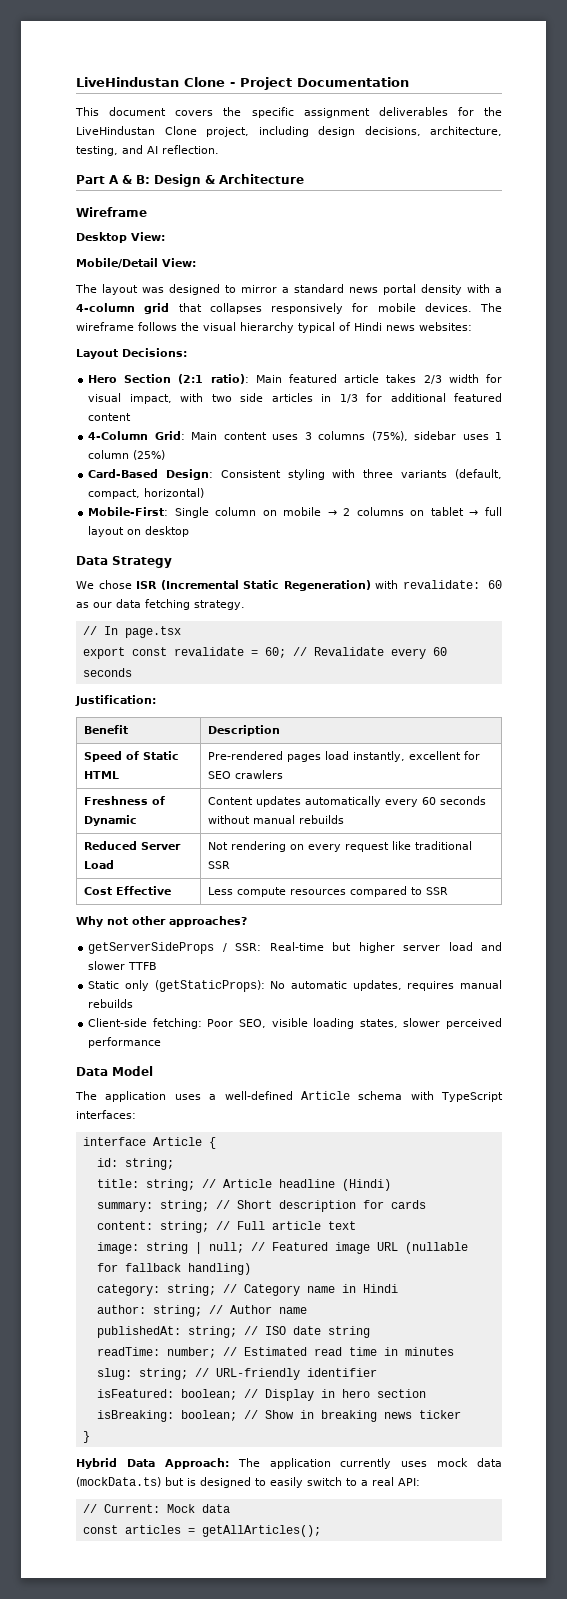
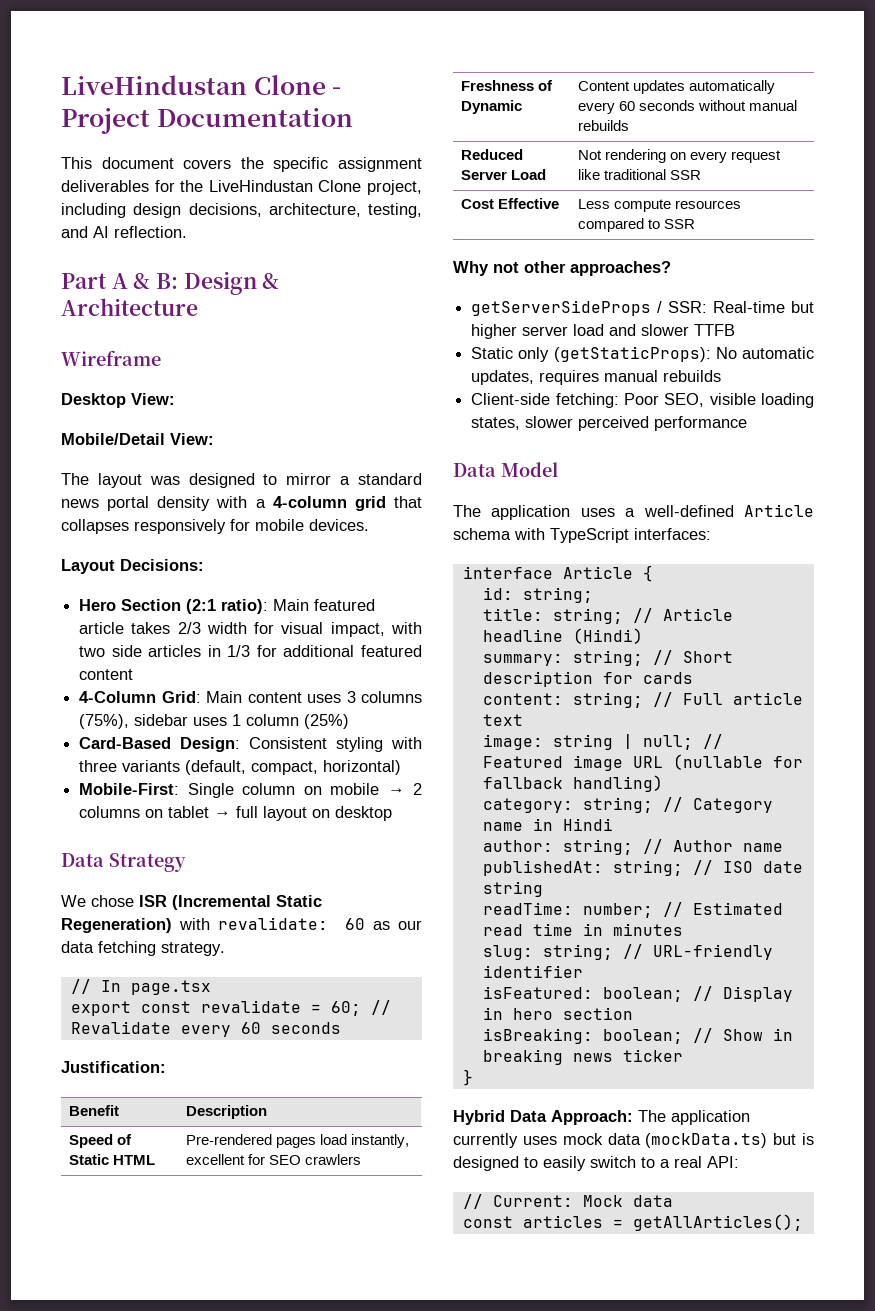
- The wireframe follows the visual hierarchy typical of Hindi news websites:

